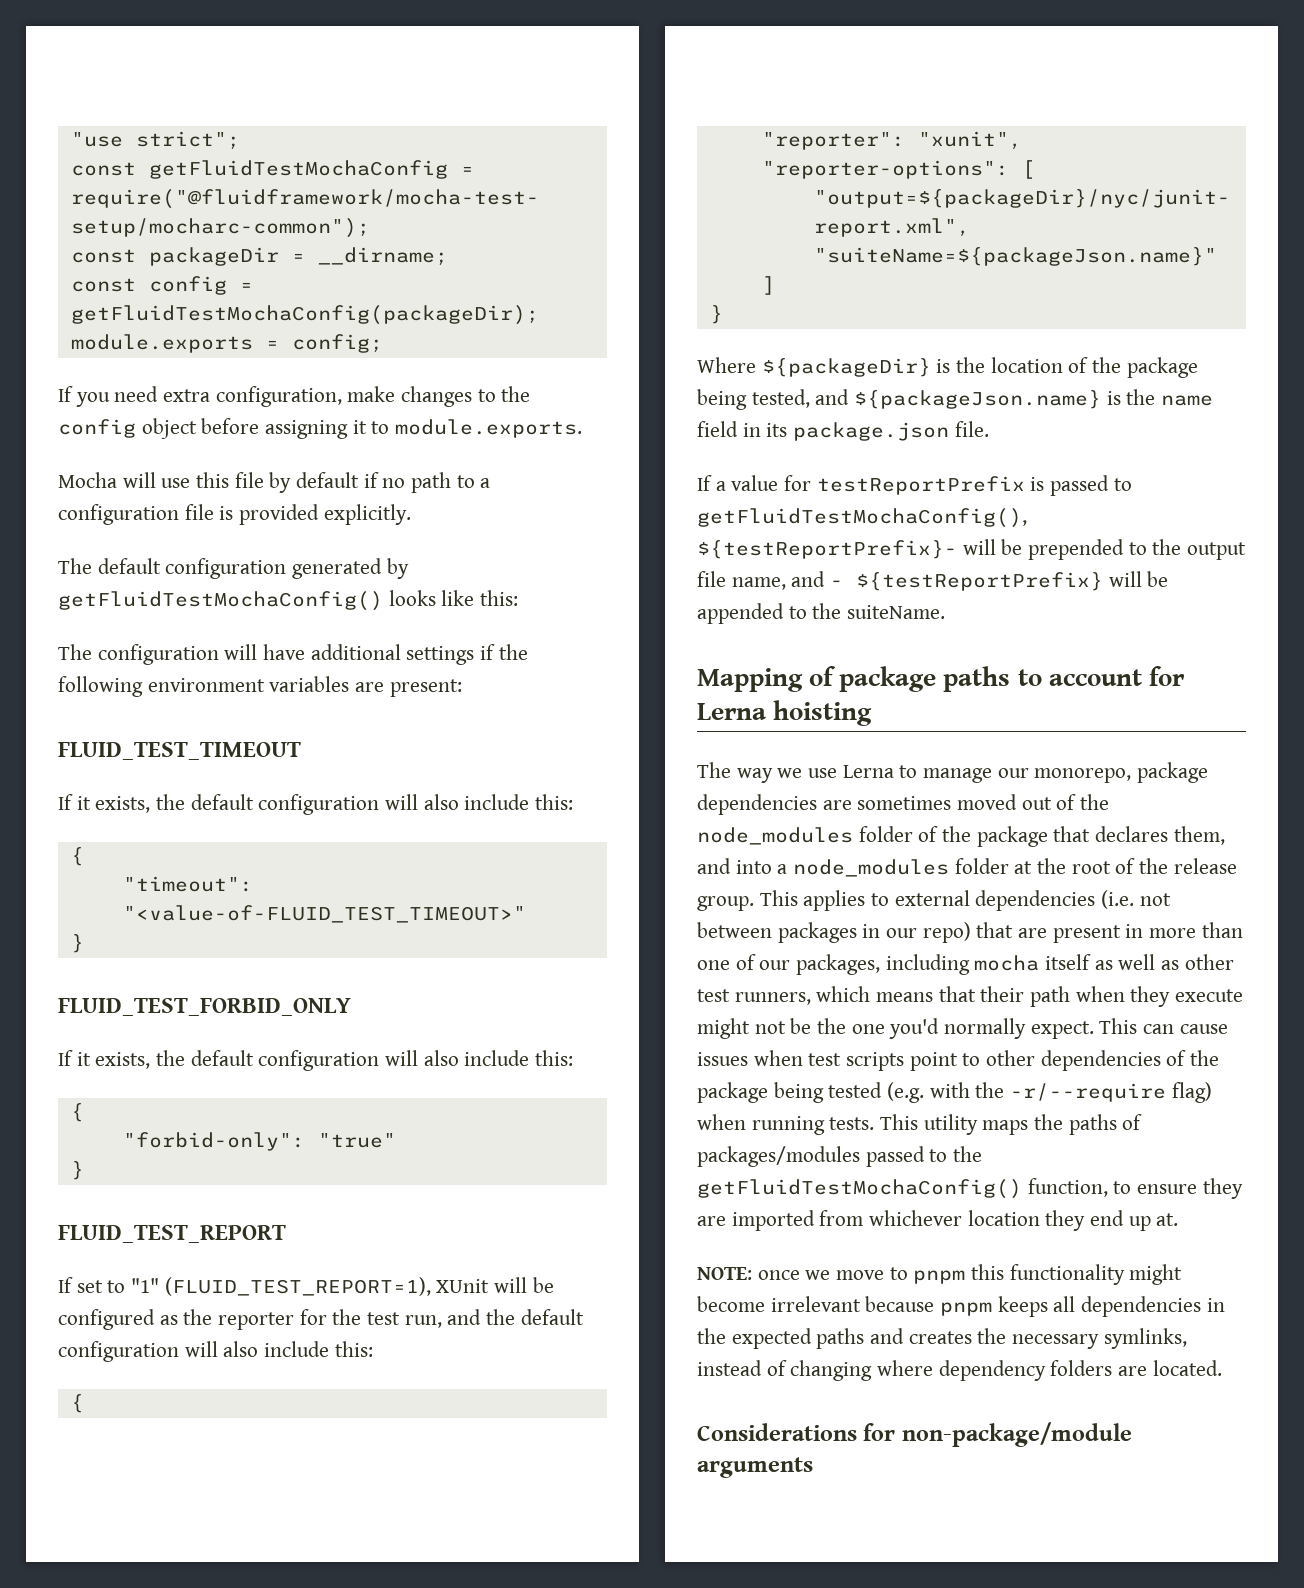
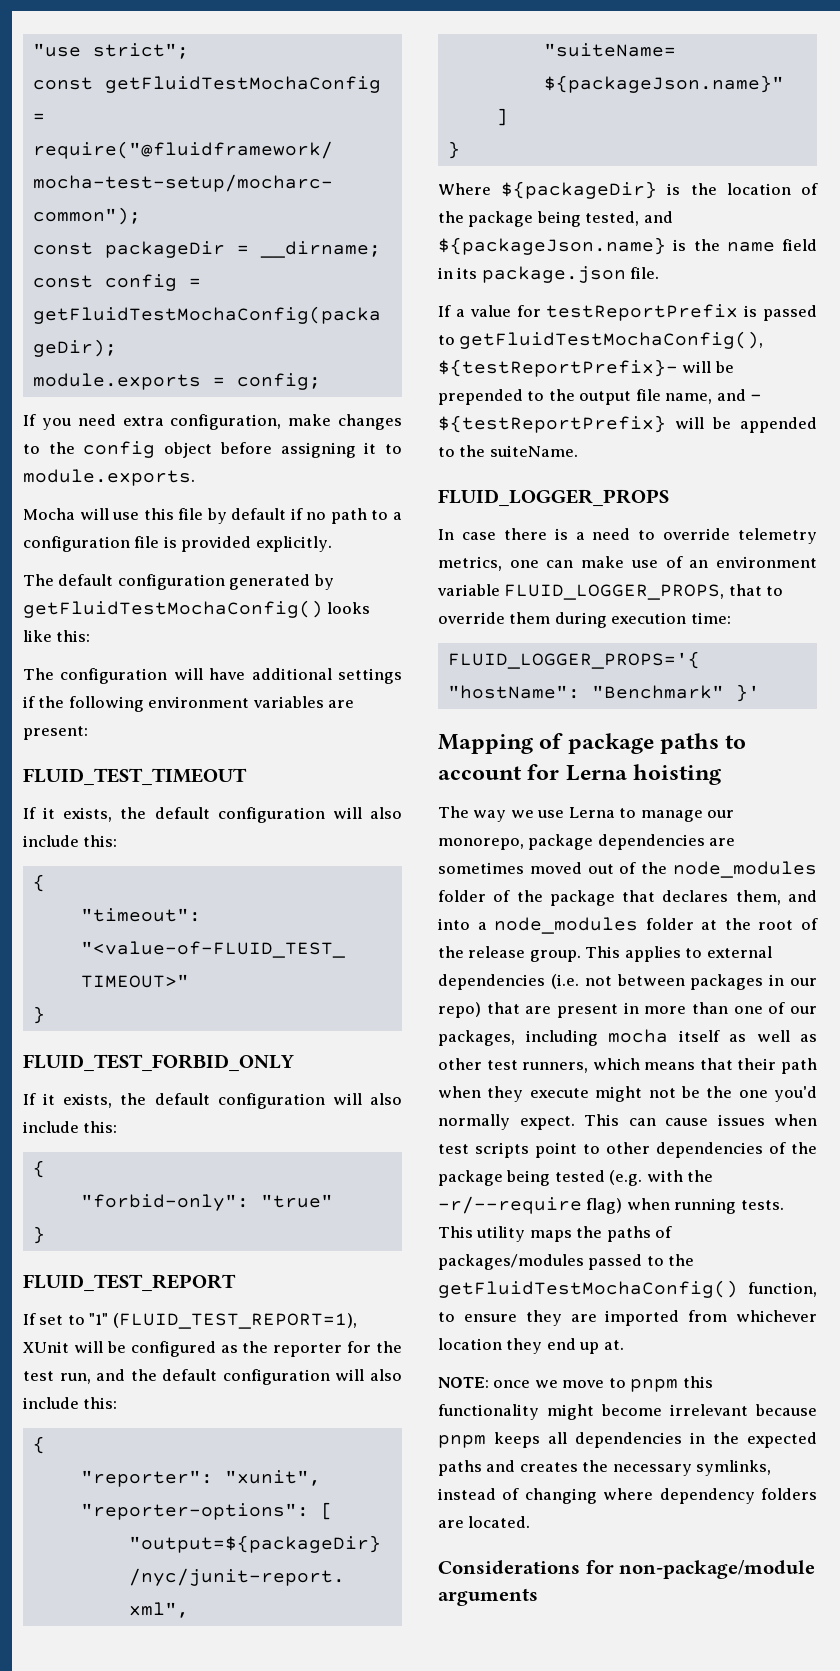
+ FLUID_LOGGER_PROPS
+ In case there is a need to override telemetry metrics, one can make use of an environment variable FLUID_LOGGER_PROPS, that to override them during execution time:
+ FLUID_LOGGER_PROPS='{ "hostName": "Benchmark" }'

